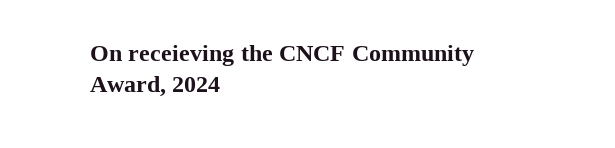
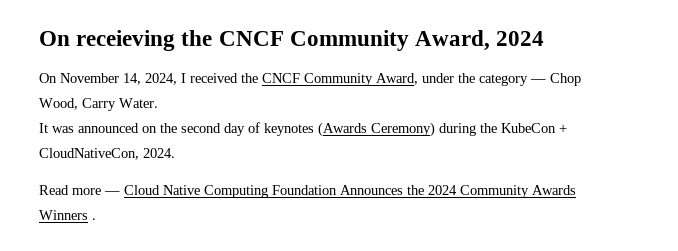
+ On November 14, 2024, I received the CNCF Community Award, under the category — Chop Wood, Carry Water.
+ It was announced on the second day of keynotes (Awards Ceremony) during the KubeCon + CloudNativeCon, 2024.
+ Read more — Cloud Native Computing Foundation Announces the 2024 Community Awards Winners .

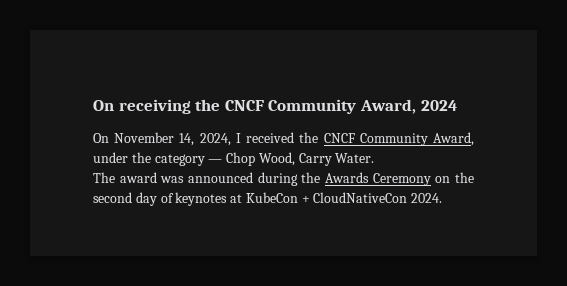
- On receieving the CNCF Community Award, 2024
+ On receiving the CNCF Community Award, 2024
- It was announced on the second day of keynotes (Awards Ceremony) during the KubeCon + CloudNativeCon, 2024.
+ The award was announced during the Awards Ceremony on the second day of keynotes at KubeCon + CloudNativeCon 2024.
- Read more — Cloud Native Computing Foundation Announces the 2024 Community Awards Winners .

